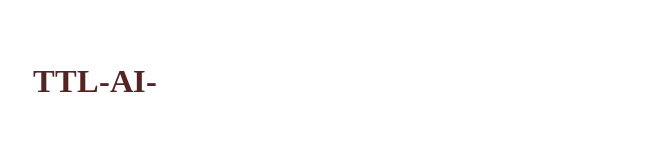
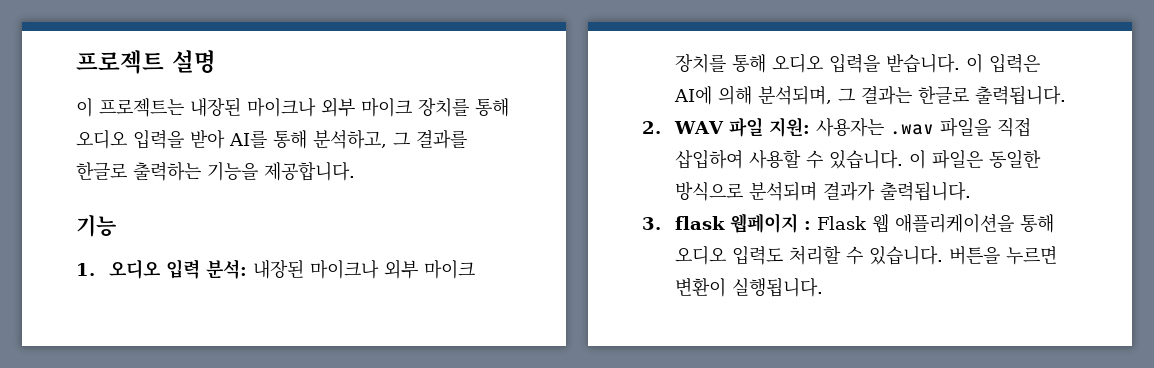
- TTL-AI-
+ 프로젝트 설명
+ 이 프로젝트는 내장된 마이크나 외부 마이크 장치를 통해 오디오 입력을 받아 AI를 통해 분석하고, 그 결과를 한글로 출력하는 기능을 제공합니다.
+ 기능
+ 1. 오디오 입력 분석: 내장된 마이크나 외부 마이크 장치를 통해 오디오 입력을 받습니다. 이 입력은 AI에 의해 분석되며, 그 결과는 한글로 출력됩니다.
+ 2. WAV 파일 지원: 사용자는 .wav 파일을 직접 삽입하여 사용할 수 있습니다. 이 파일은 동일한 방식으로 분석되며 결과가 출력됩니다.
+ 3. flask 웹페이지 : Flask 웹 애플리케이션을 통해 오디오 입력도 처리할 수 있습니다. 버튼을 누르면 변환이 실행됩니다.

